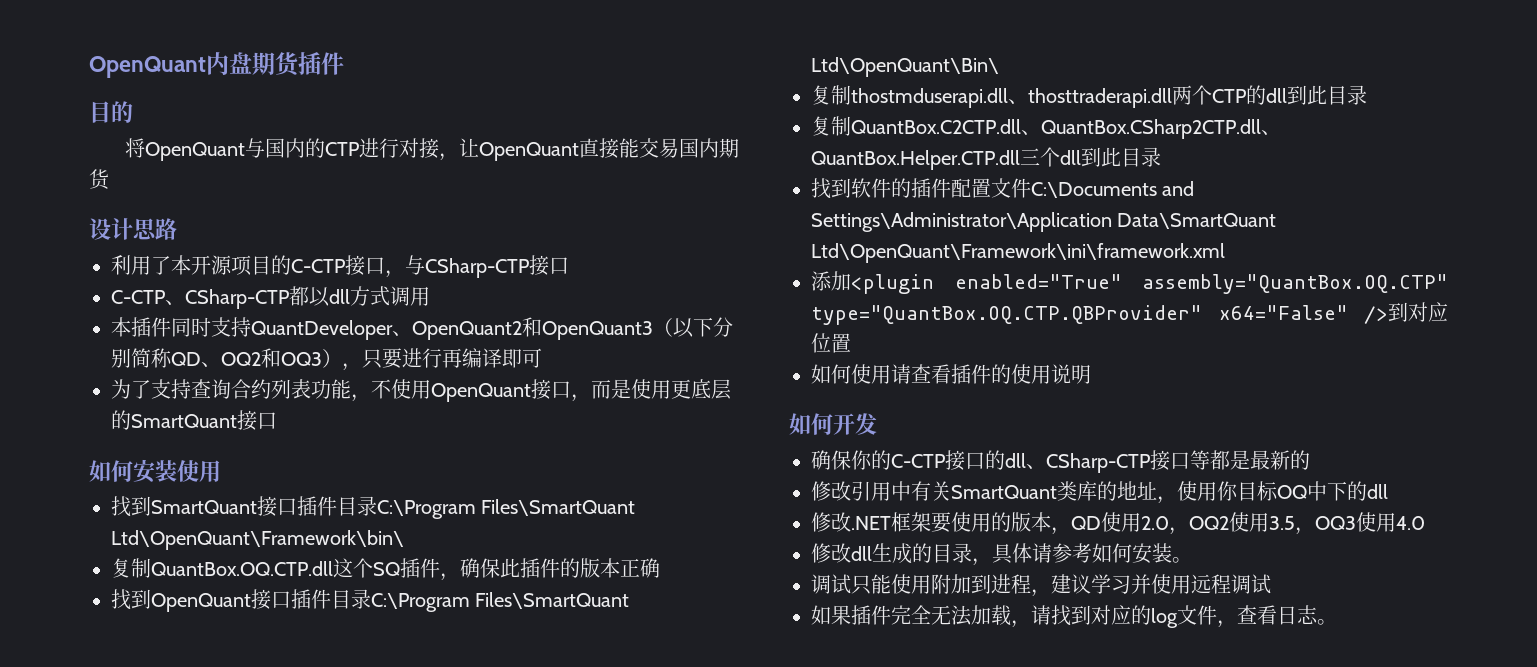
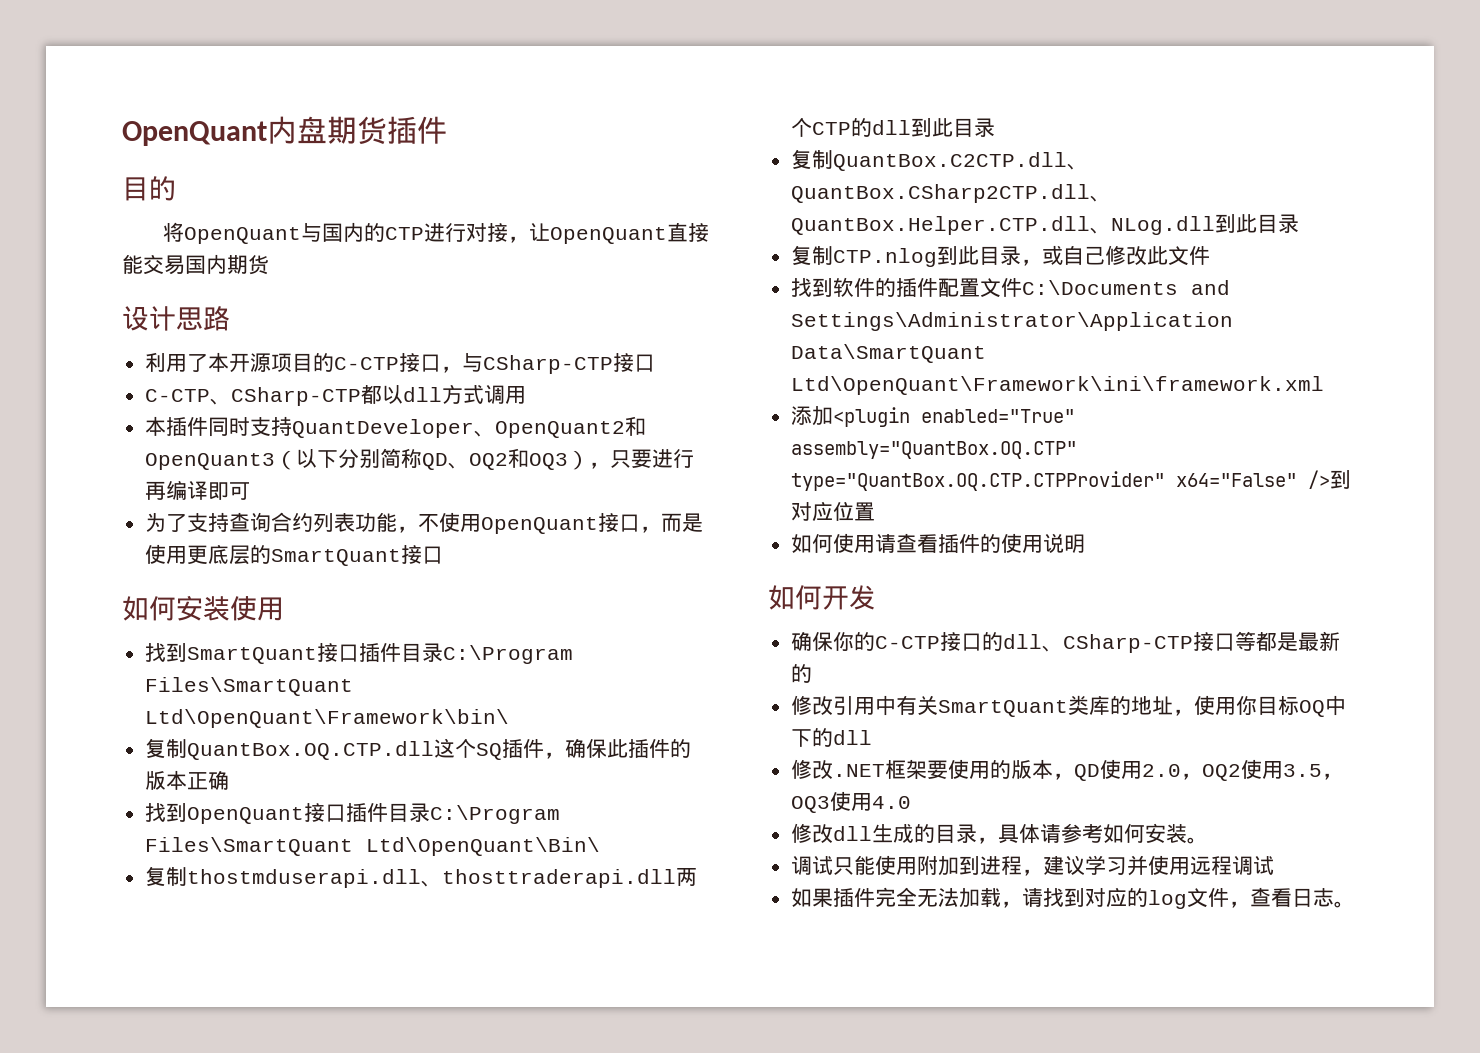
- 复制QuantBox.C2CTP.dll、QuantBox.CSharp2CTP.dll、QuantBox.Helper.CTP.dll三个dll到此目录
+ 复制QuantBox.C2CTP.dll、QuantBox.CSharp2CTP.dll、QuantBox.Helper.CTP.dll、NLog.dll到此目录
+ 复制CTP.nlog到此目录，或自己修改此文件
- 添加<plugin enabled="True" assembly="QuantBox.OQ.CTP" type="QuantBox.OQ.CTP.QBProvider" x64="False" />到对应位置
+ 添加<plugin enabled="True" assembly="QuantBox.OQ.CTP" type="QuantBox.OQ.CTP.CTPProvider" x64="False" />到对应位置

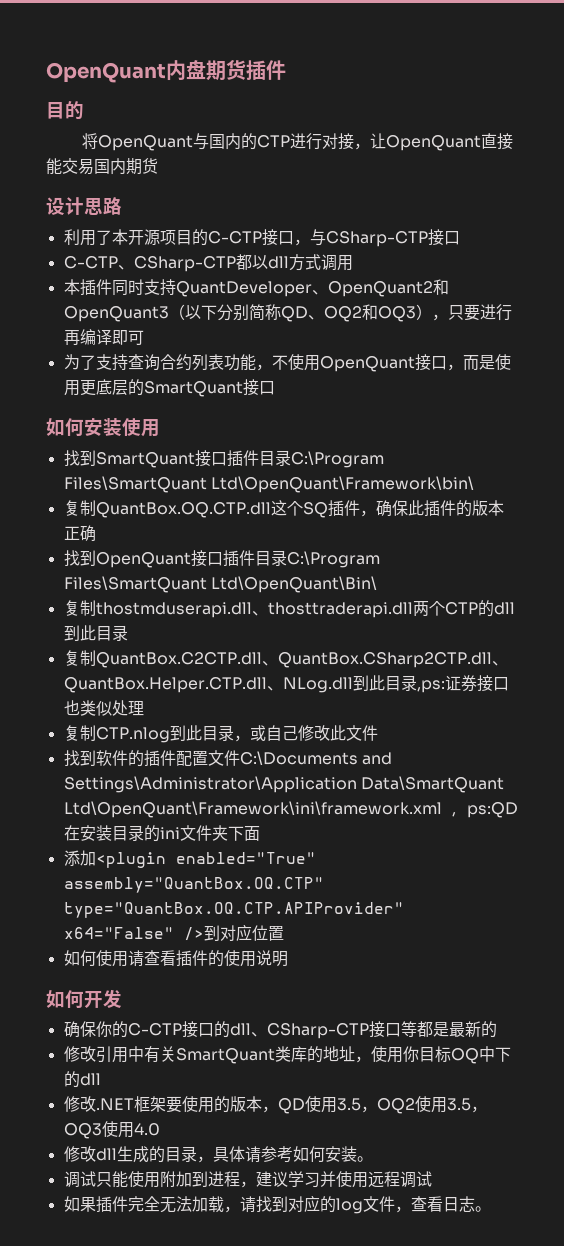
- 复制QuantBox.C2CTP.dll、QuantBox.CSharp2CTP.dll、QuantBox.Helper.CTP.dll、NLog.dll到此目录
+ 复制QuantBox.C2CTP.dll、QuantBox.CSharp2CTP.dll、QuantBox.Helper.CTP.dll、NLog.dll到此目录,ps:证券接口也类似处理
- 找到软件的插件配置文件C:\Documents and Settings\Administrator\Application Data\SmartQuant Ltd\OpenQuant\Framework\ini\framework.xml
+ 找到软件的插件配置文件C:\Documents and Settings\Administrator\Application Data\SmartQuant Ltd\OpenQuant\Framework\ini\framework.xml , ps:QD在安装目录的ini文件夹下面
- 添加<plugin enabled="True" assembly="QuantBox.OQ.CTP" type="QuantBox.OQ.CTP.CTPProvider" x64="False" />到对应位置
+ 添加<plugin enabled="True" assembly="QuantBox.OQ.CTP" type="QuantBox.OQ.CTP.APIProvider" x64="False" />到对应位置
- 修改.NET框架要使用的版本，QD使用2.0，OQ2使用3.5，OQ3使用4.0
+ 修改.NET框架要使用的版本，QD使用3.5，OQ2使用3.5，OQ3使用4.0

